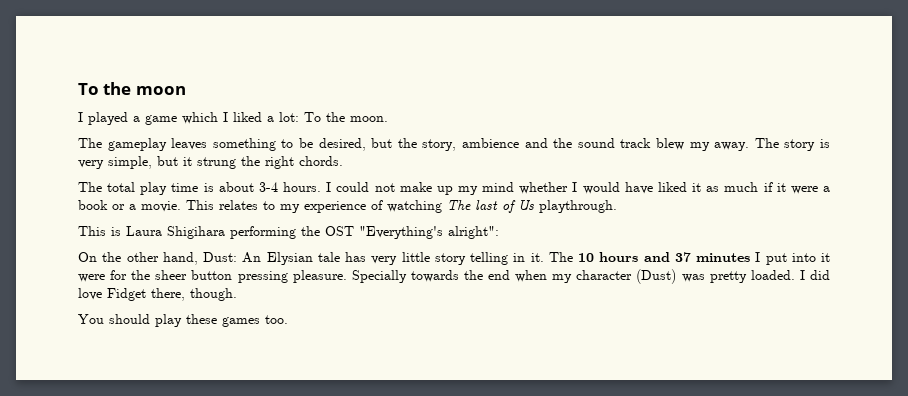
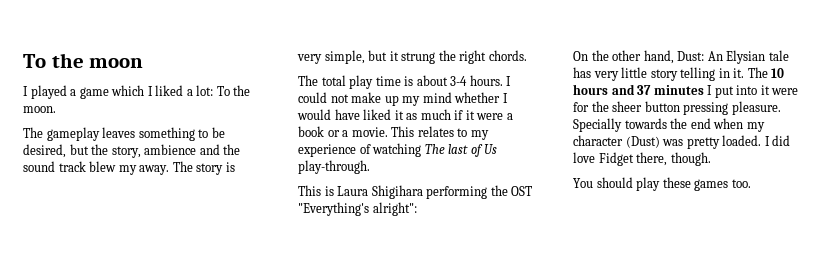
- This relates to my experience of watching The last of Us playthrough.
+ This relates to my experience of watching The last of Us play-through.

